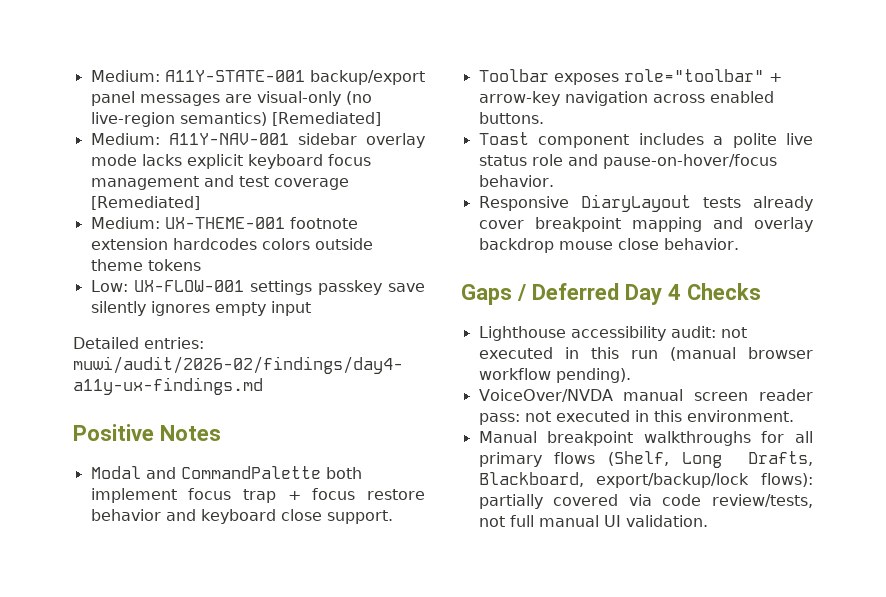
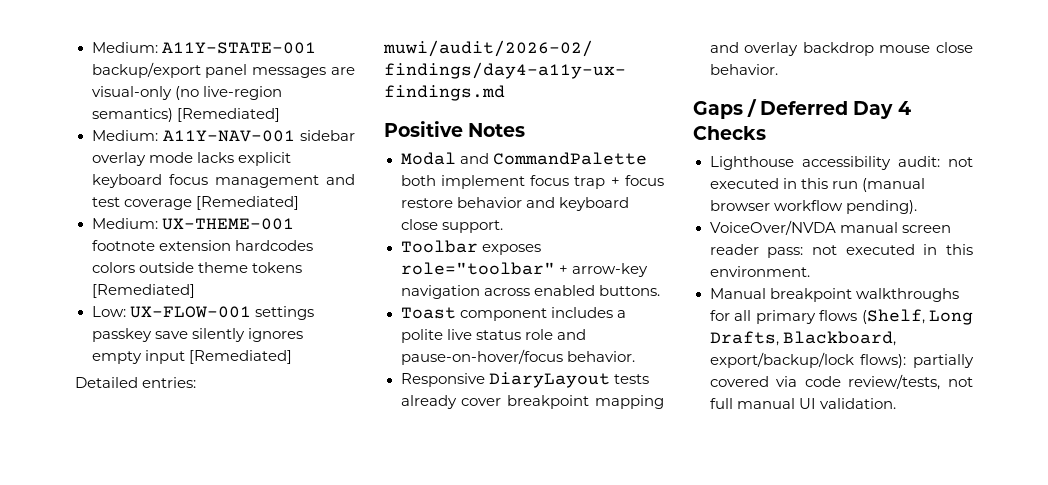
- Medium: UX-THEME-001 footnote extension hardcodes colors outside theme tokens
+ Medium: UX-THEME-001 footnote extension hardcodes colors outside theme tokens [Remediated]
- Low: UX-FLOW-001 settings passkey save silently ignores empty input
+ Low: UX-FLOW-001 settings passkey save silently ignores empty input [Remediated]

